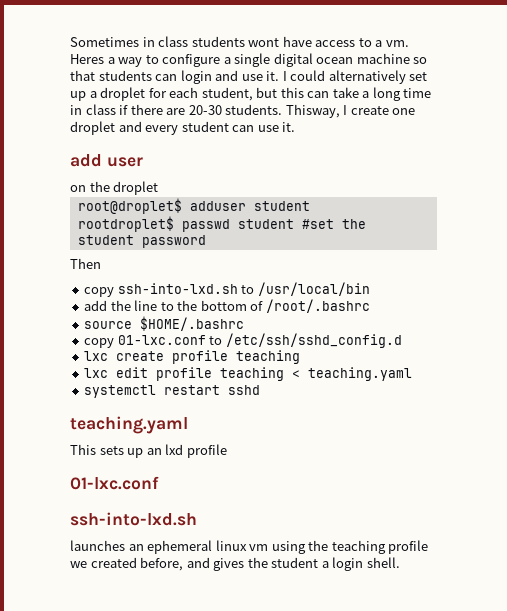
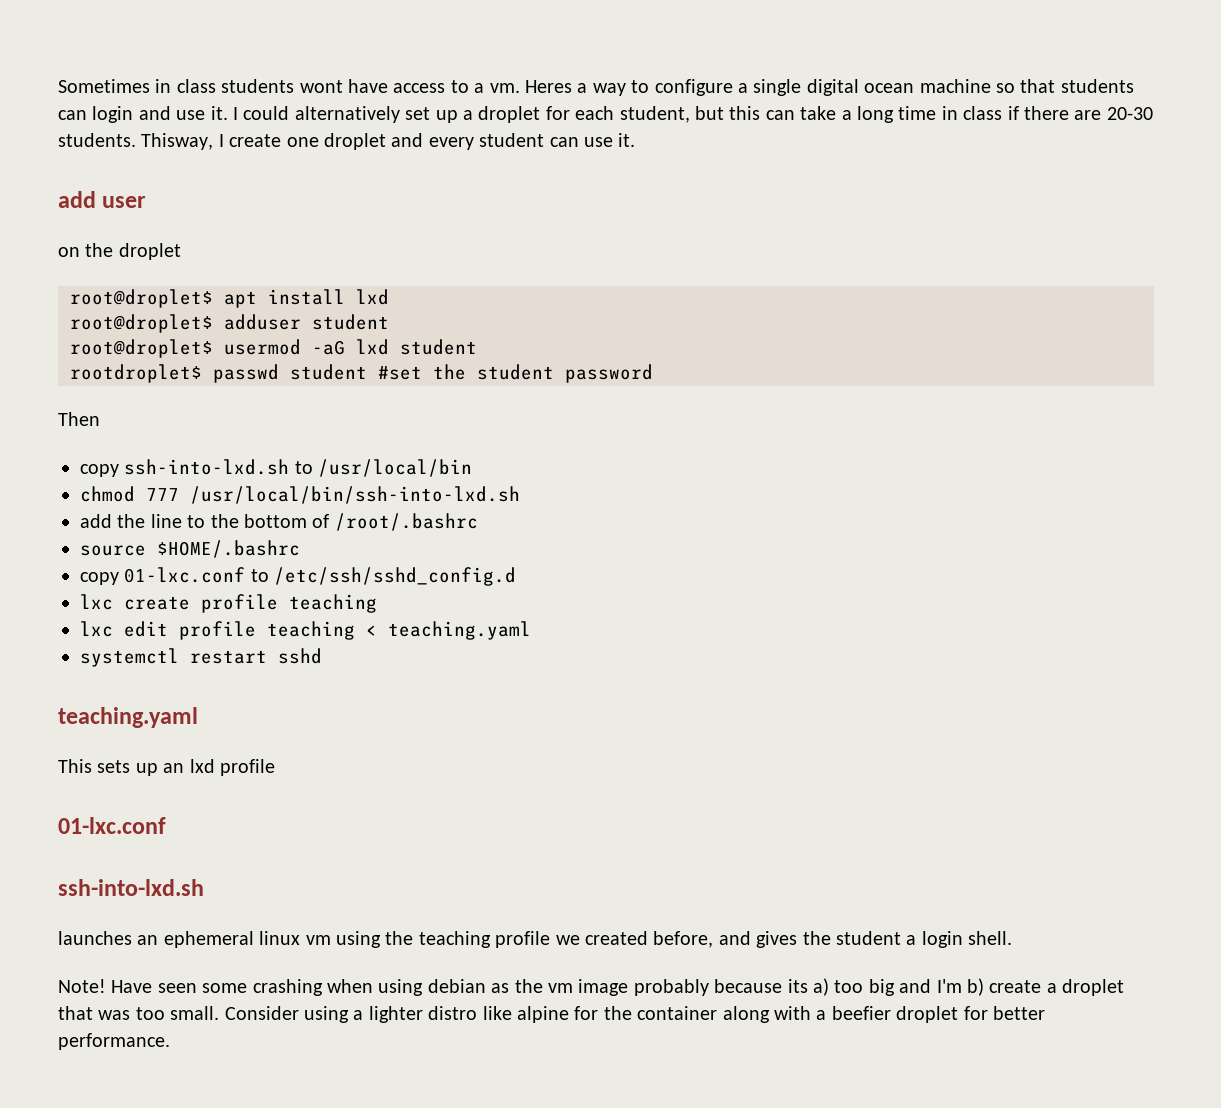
+ root@droplet$ apt install lxd
+ root@droplet$ usermod -aG lxd student
+ chmod 777 /usr/local/bin/ssh-into-lxd.sh
+ Note! Have seen some crashing when using debian as the vm image probably because its a) too big and I'm b) create a droplet that was too small. Consider using a lighter distro like alpine for the container along with a beefier droplet for better performance.

